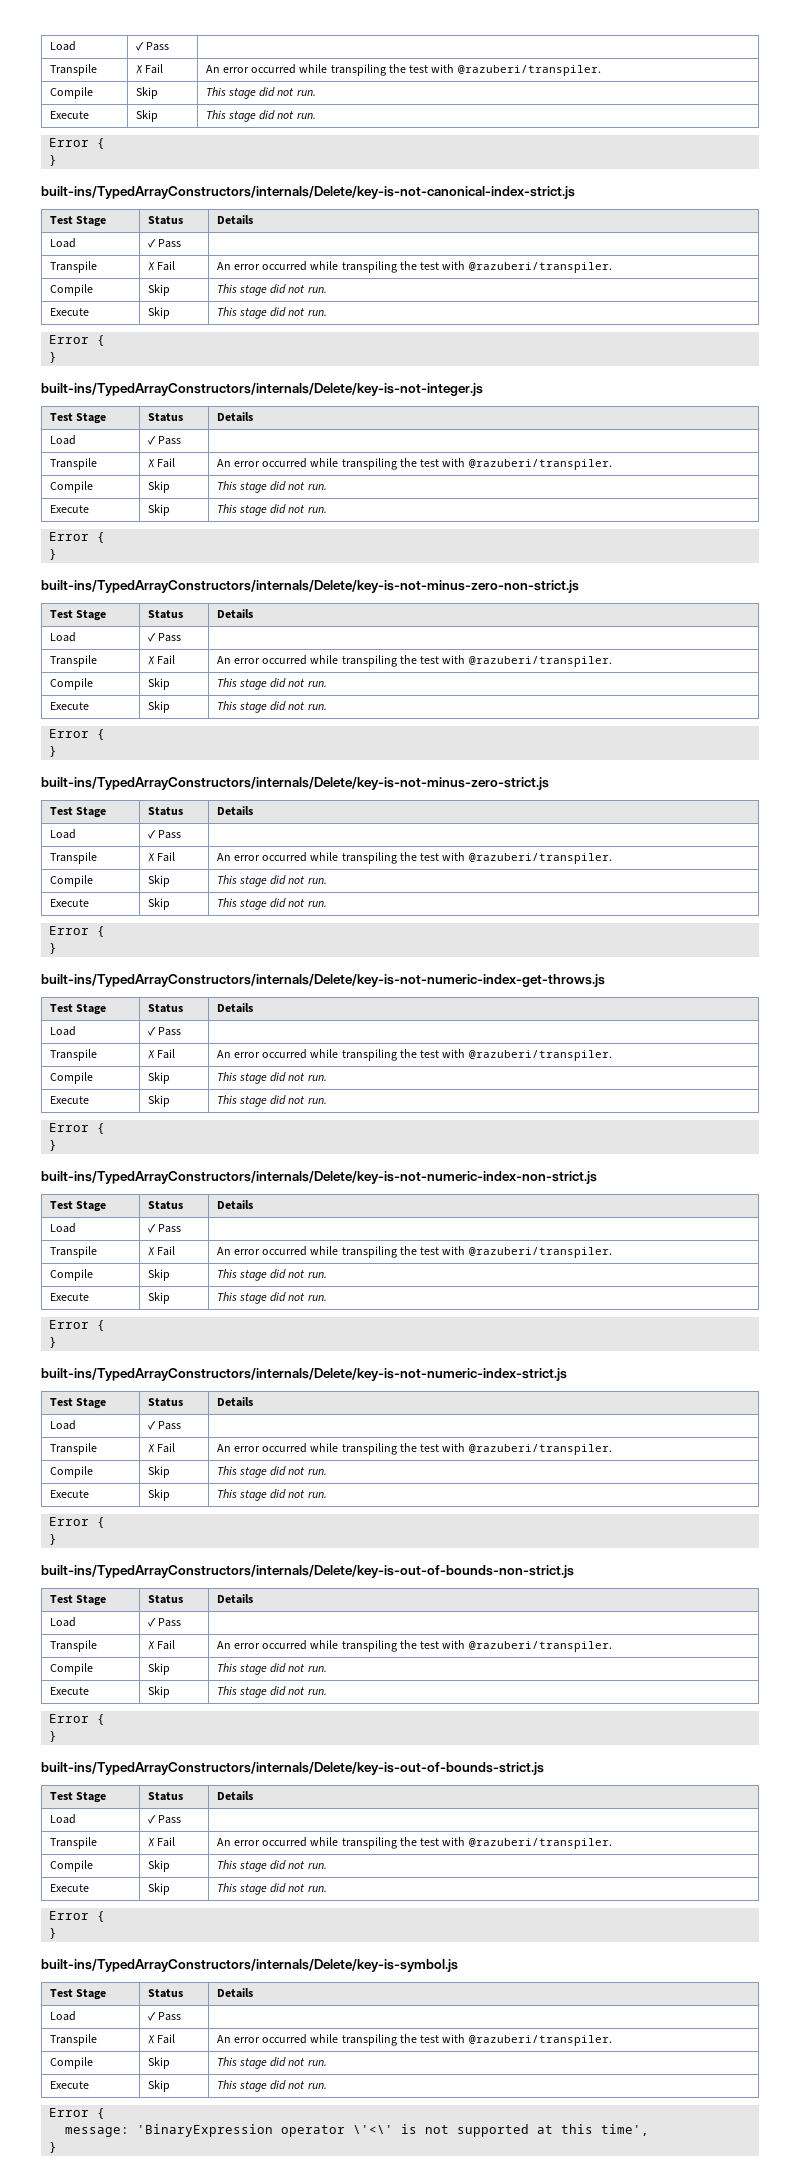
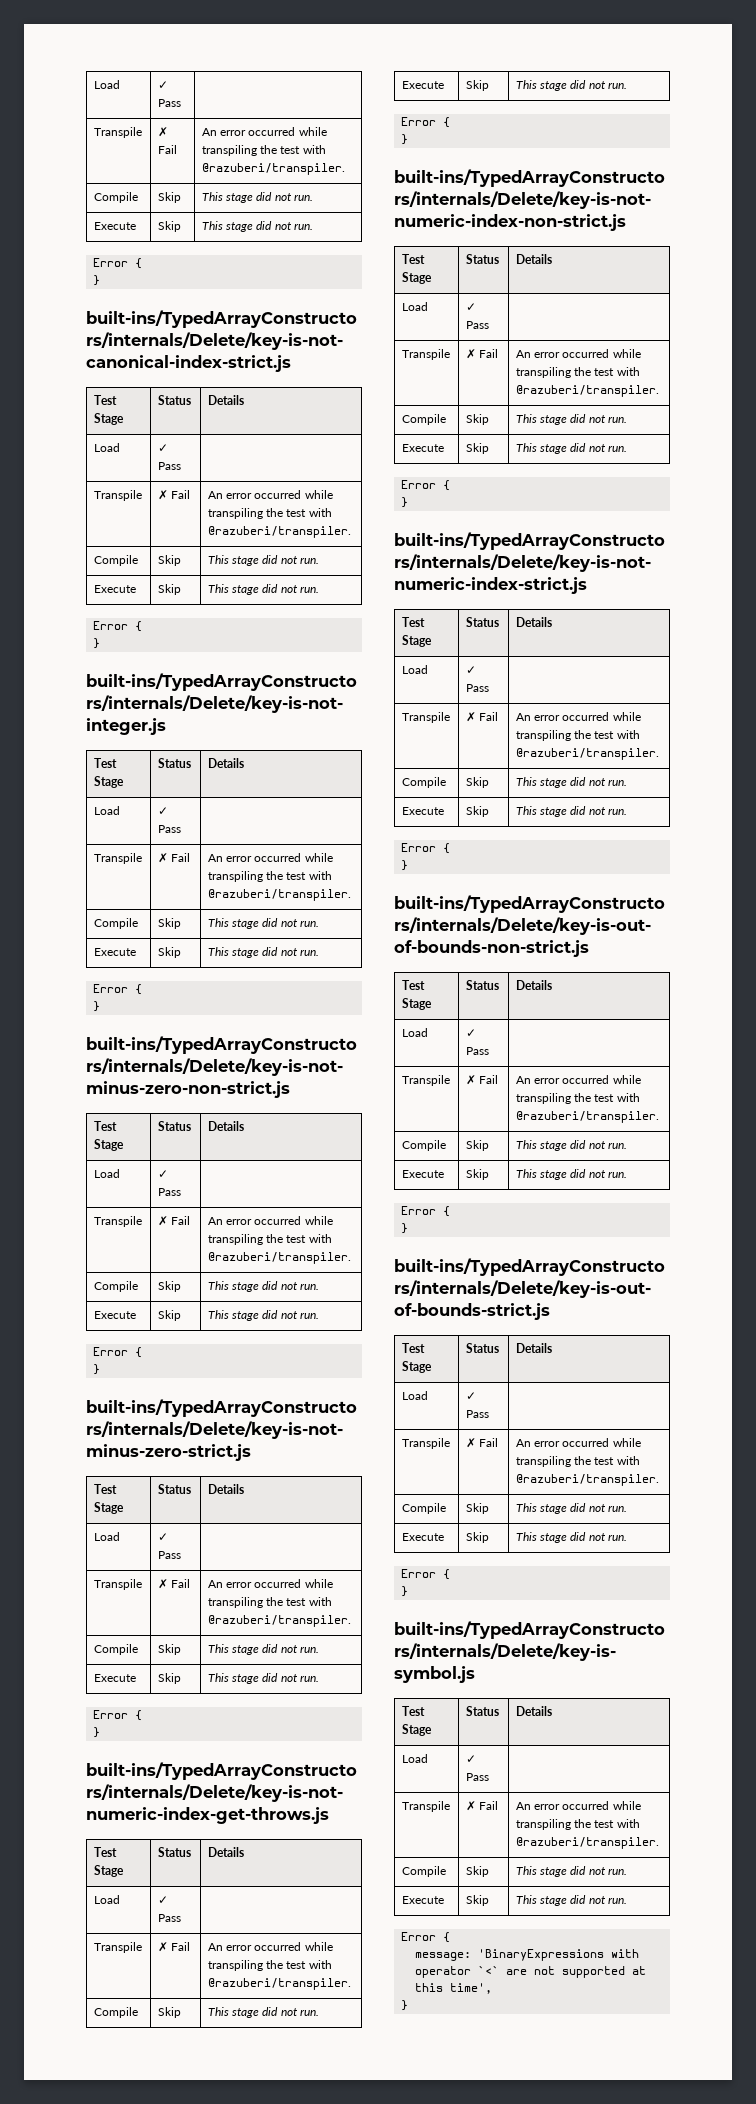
- message: 'BinaryExpression operator \'<\' is not supported at this time',
+ message: 'BinaryExpressions with operator `<` are not supported at this time',

